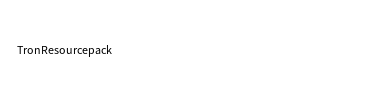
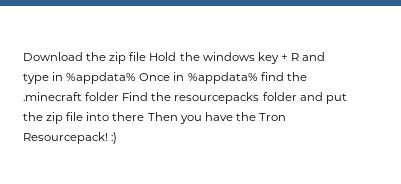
- TronResourcepack
+ Download the zip file Hold the windows key + R and type in %appdata% Once in %appdata% find the .minecraft folder Find the resourcepacks folder and put the zip file into there Then you have the Tron Resourcepack! :)

